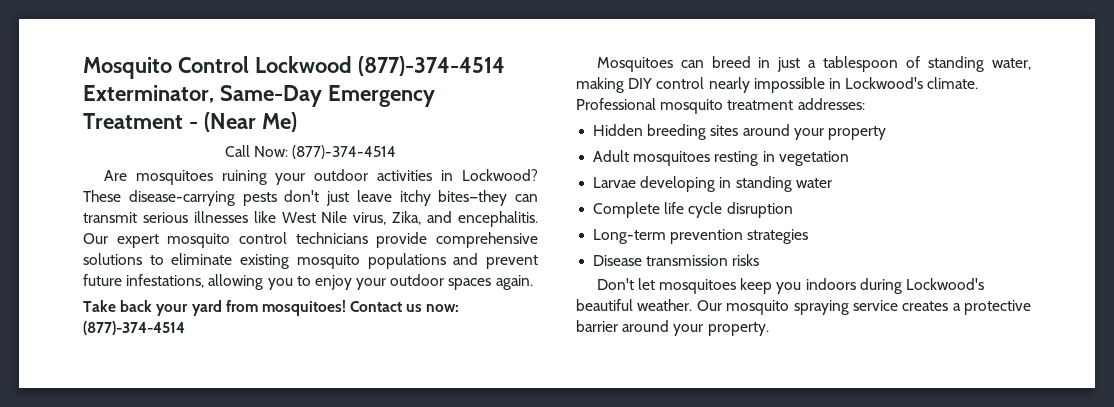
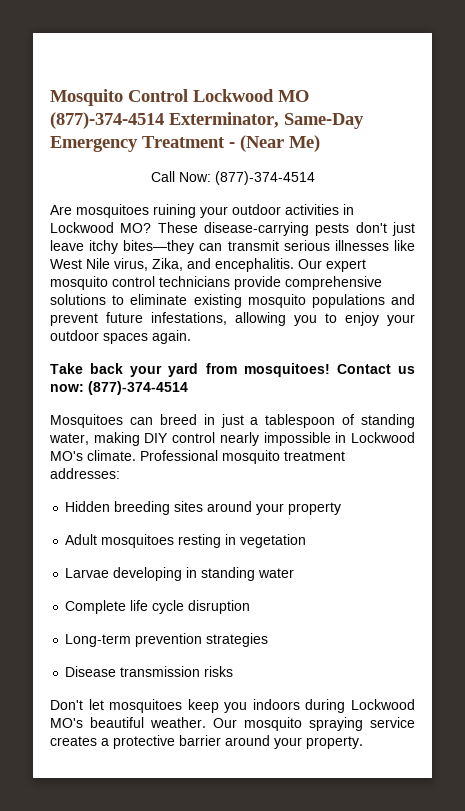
- Mosquito Control Lockwood (877)-374-4514 Exterminator, Same-Day Emergency Treatment - (Near Me)
+ Mosquito Control Lockwood MO (877)-374-4514 Exterminator, Same-Day Emergency Treatment - (Near Me)
- Are mosquitoes ruining your outdoor activities in Lockwood?
+ Are mosquitoes ruining your outdoor activities in Lockwood MO?
- Mosquitoes can breed in just a tablespoon of standing water, making DIY control nearly impossible in Lockwood's climate.
+ Mosquitoes can breed in just a tablespoon of standing water, making DIY control nearly impossible in Lockwood MO's climate.
- Don't let mosquitoes keep you indoors during Lockwood's beautiful weather.
+ Don't let mosquitoes keep you indoors during Lockwood MO's beautiful weather.

